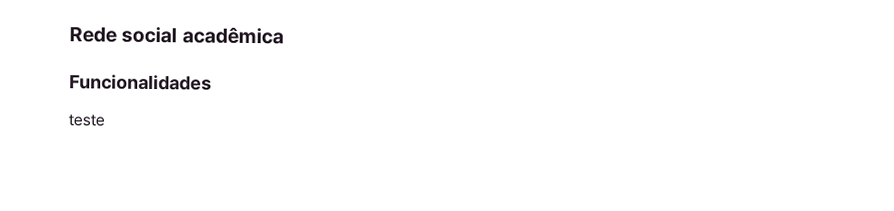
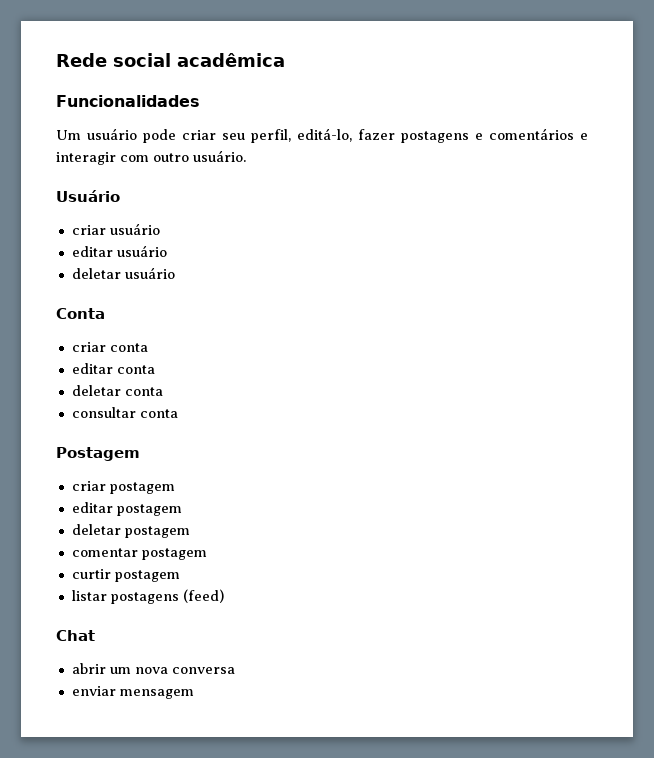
- teste
+ Um usuário pode criar seu perfil, editá-lo, fazer postagens e comentários e interagir com outro usuário.
+ Usuário
+ criar usuário
+ editar usuário
+ deletar usuário
+ Conta
+ criar conta
+ editar conta
+ deletar conta
+ consultar conta
+ Postagem
+ criar postagem
+ editar postagem
+ deletar postagem
+ comentar postagem
+ curtir postagem
+ listar postagens (feed)
+ Chat
+ abrir um nova conversa
+ enviar mensagem

